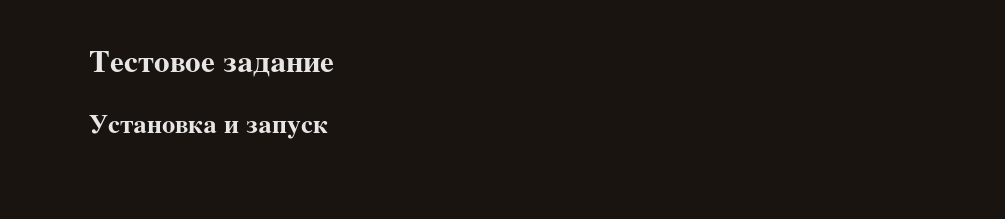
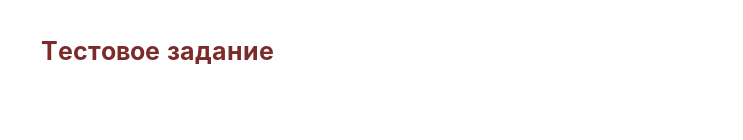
- Установка и запуск

